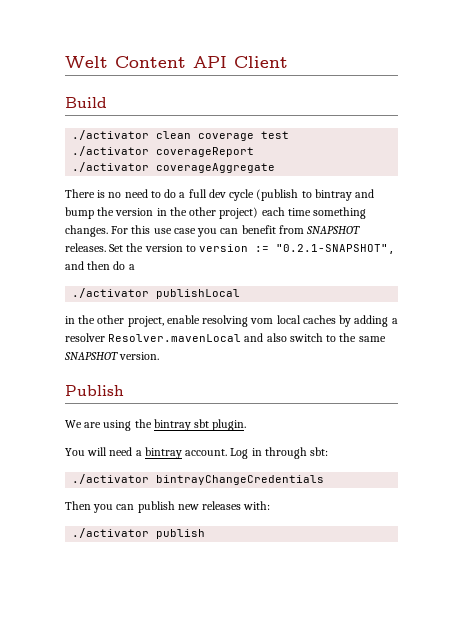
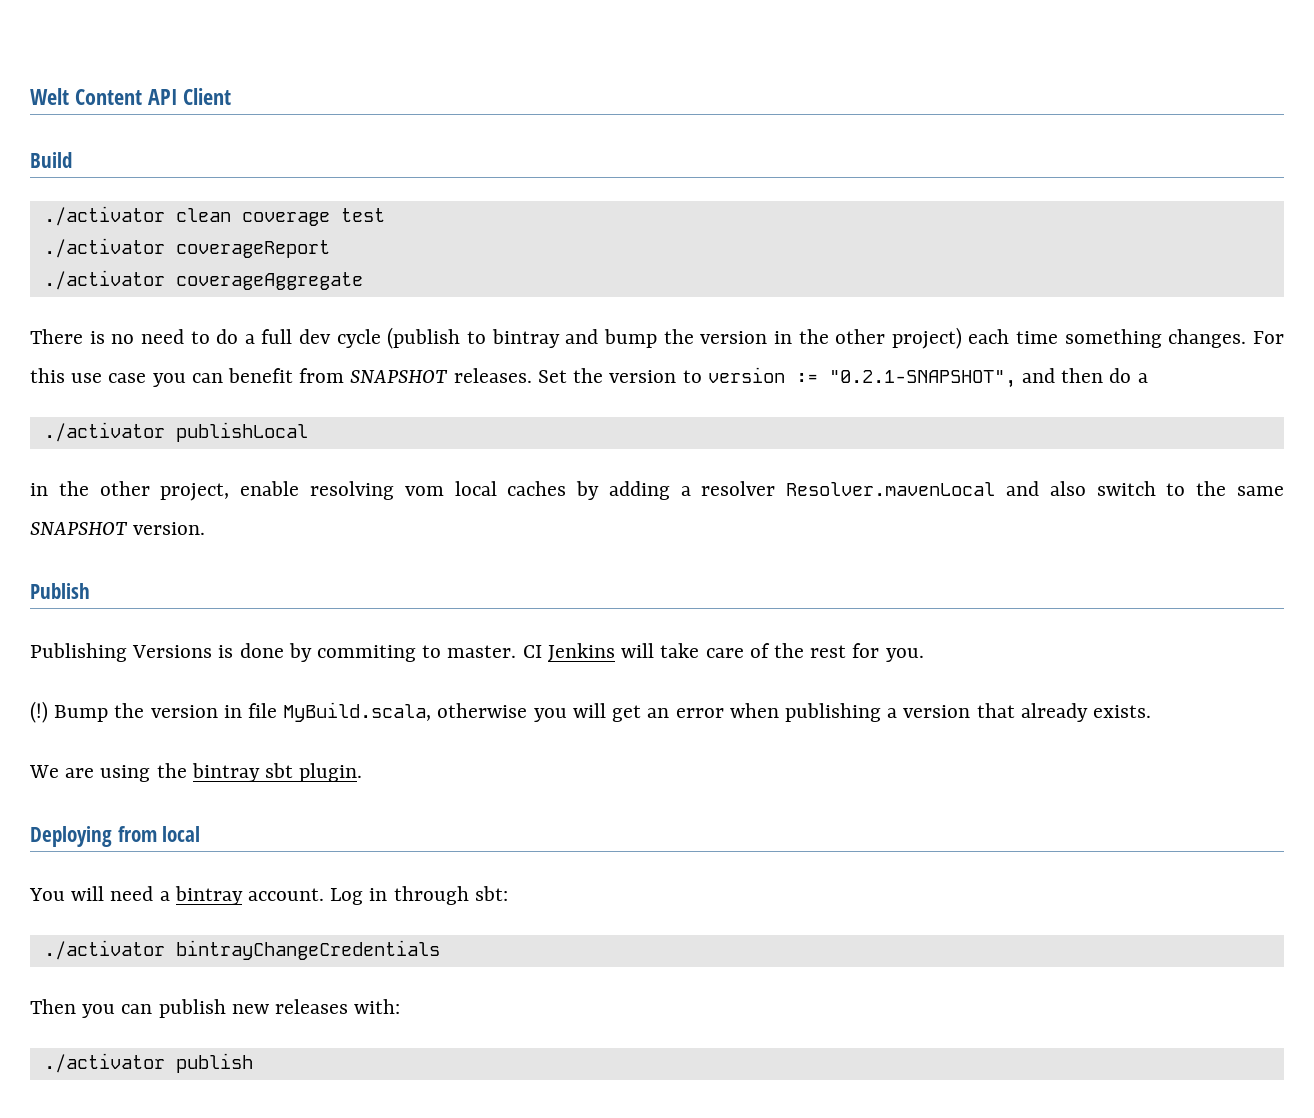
+ Publishing Versions is done by commiting to master. CI Jenkins will take care of the rest for you.
+ (!) Bump the version in file MyBuild.scala, otherwise you will get an error when publishing a version that already exists.
+ Deploying from local

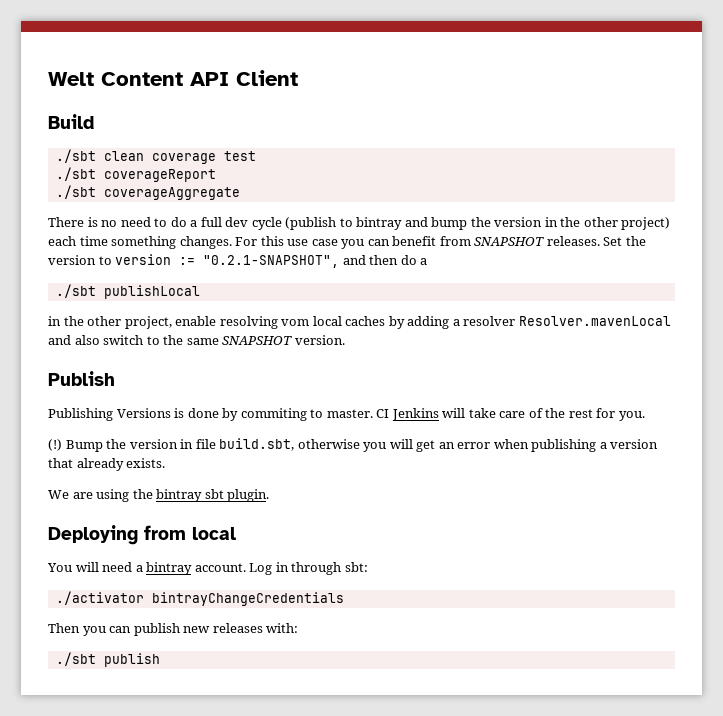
- ./activator clean coverage test
+ ./sbt clean coverage test
- ./activator coverageReport
+ ./sbt coverageReport
- ./activator coverageAggregate
+ ./sbt coverageAggregate
- ./activator publishLocal
+ ./sbt publishLocal
- Bump the version in file MyBuild.scala, otherwise you will get an error when publishing a version that already exists.
+ Bump the version in file build.sbt, otherwise you will get an error when publishing a version that already exists.
- ./activator publish
+ ./sbt publish

